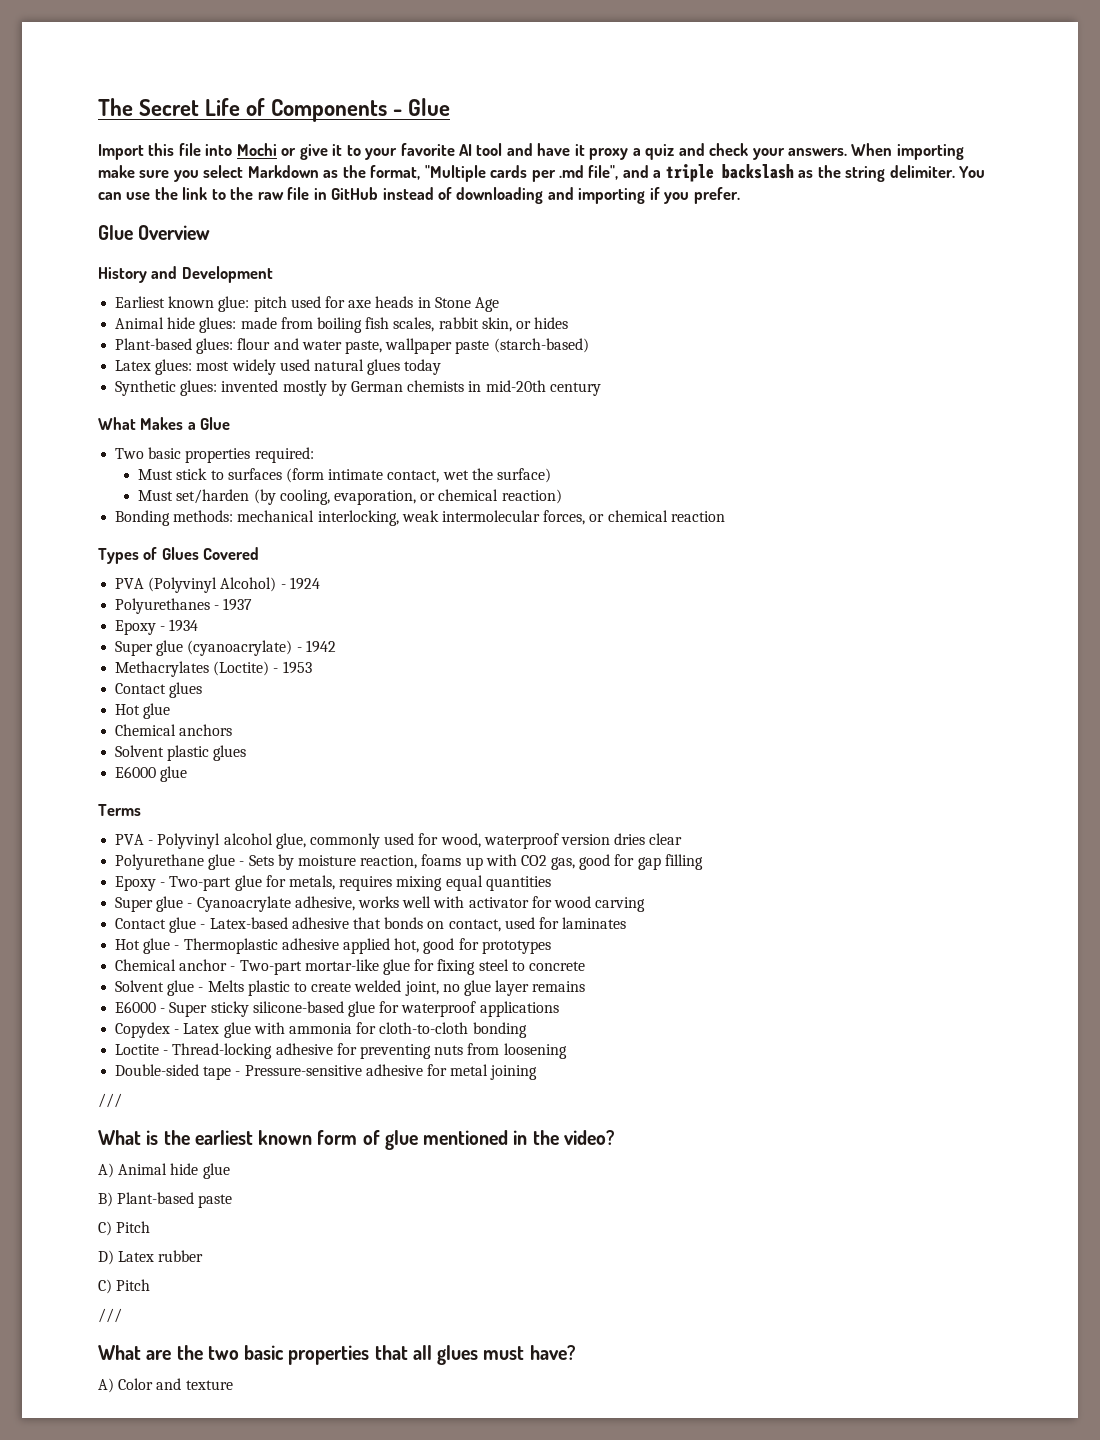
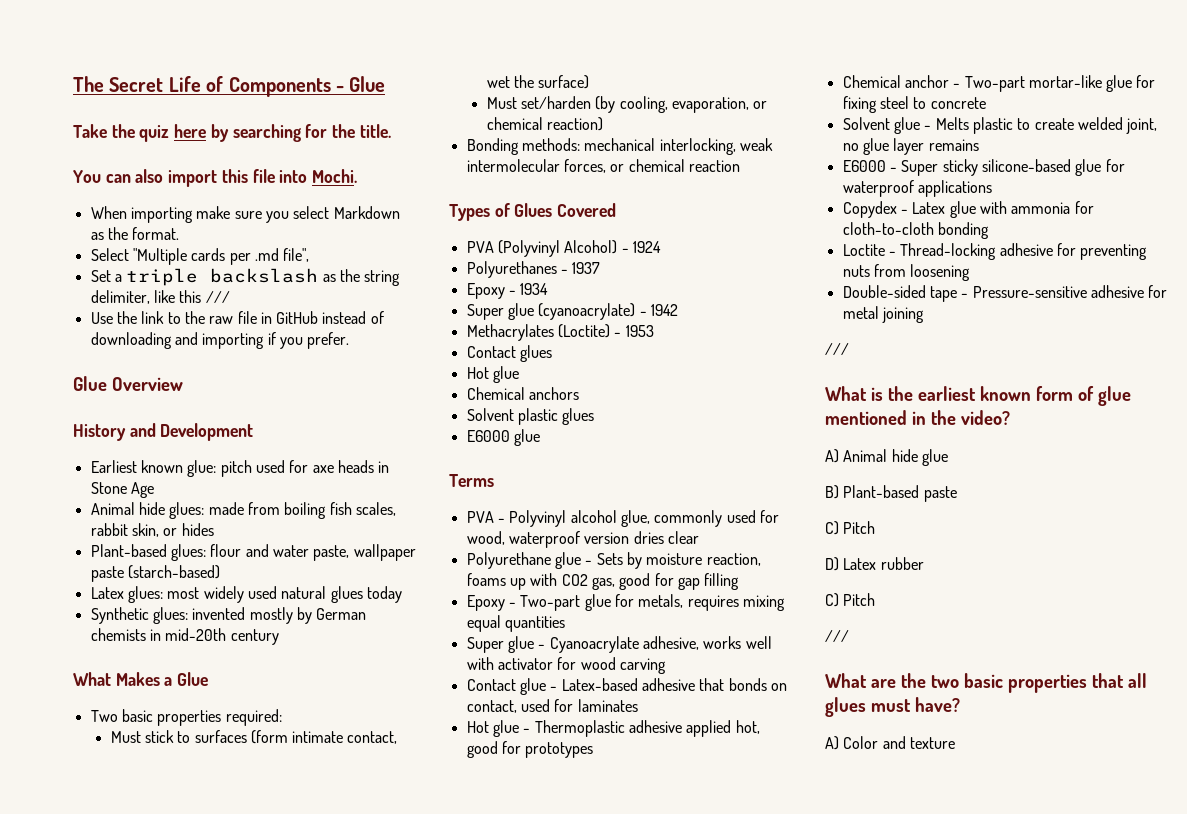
- Import this file into Mochi or give it to your favorite AI tool and have it proxy a quiz and check your answers. When importing make sure you select Markdown as the format, "Multiple cards per .md file", and a triple backslash as the string delimiter. You can use the link to the raw file in GitHub instead of downloading and importing if you prefer.
+ Take the quiz here by searching for the title.
+ You can also import this file into Mochi.
+ When importing make sure you select Markdown as the format.
+ Select "Multiple cards per .md file",
+ Set a triple backslash as the string delimiter, like this ///
+ Use the link to the raw file in GitHub instead of downloading and importing if you prefer.

